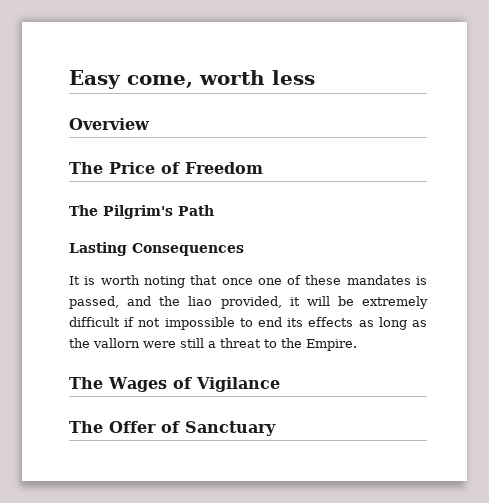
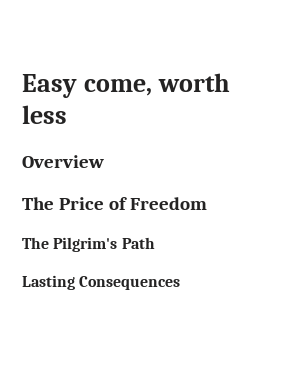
- It is worth noting that once one of these mandates is passed, and the liao provided, it will be extremely difficult if not impossible to end its effects as long as the vallorn were still a threat to the Empire.
- The Wages of Vigilance
- The Offer of Sanctuary

